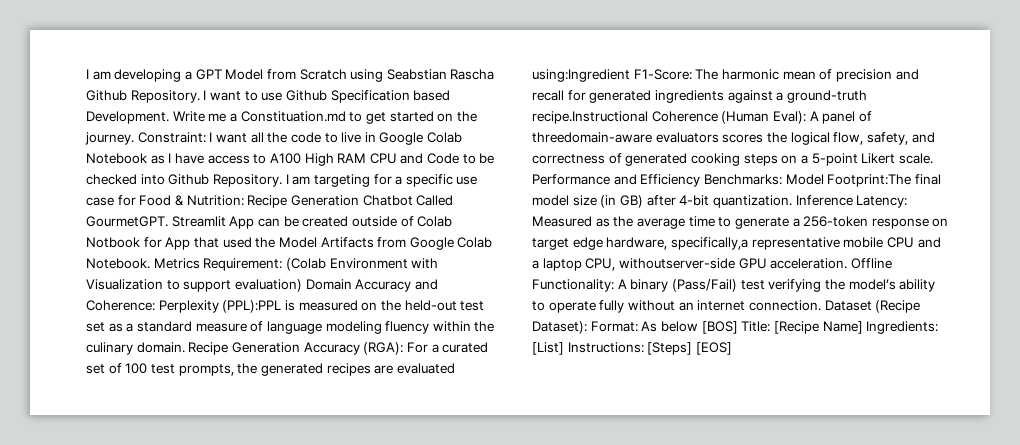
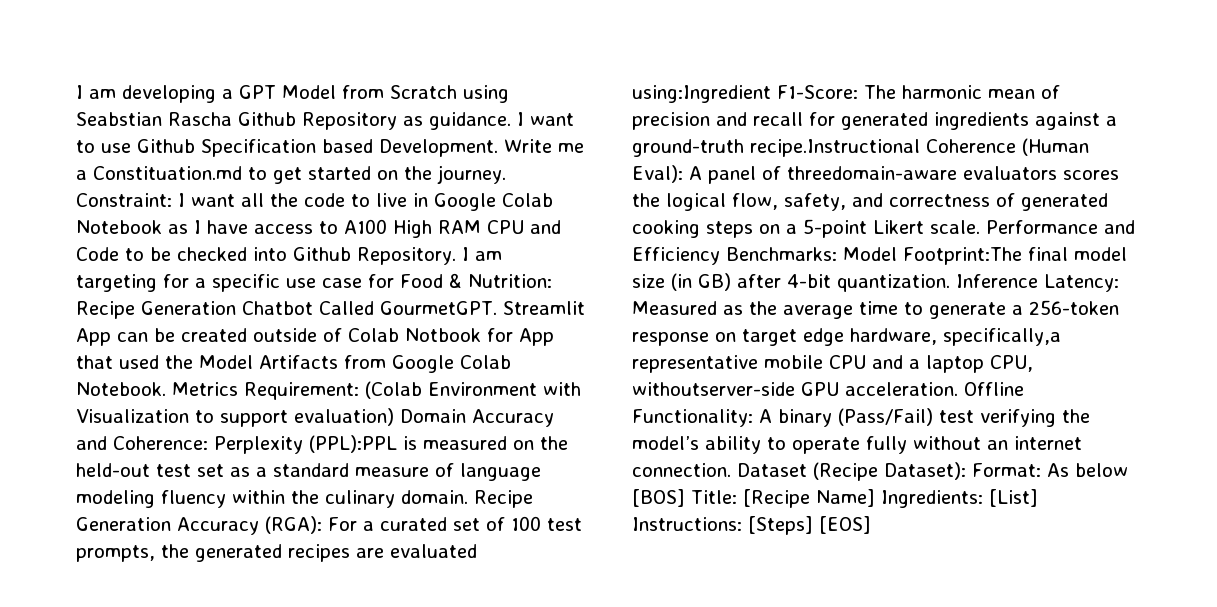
- I am developing a GPT Model from Scratch using Seabstian Rascha Github Repository.
+ I am developing a GPT Model from Scratch using Seabstian Rascha Github Repository as guidance.

